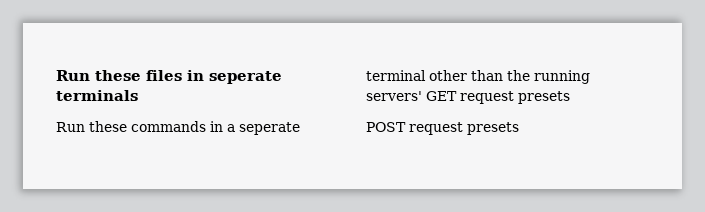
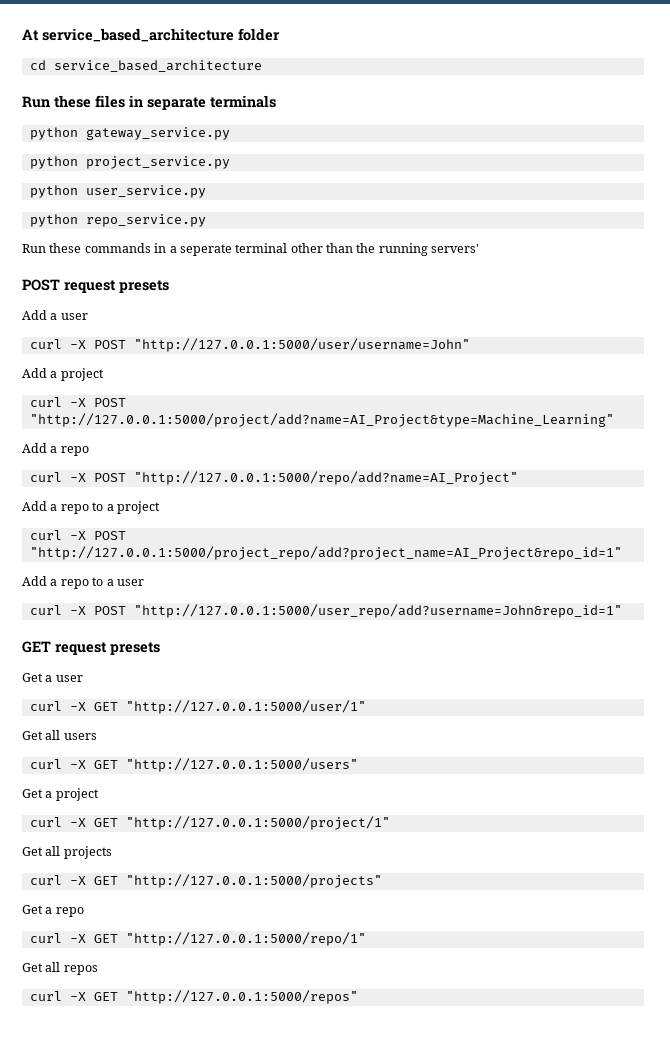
+ At service_based_architecture folder
+ cd service_based_architecture
- Run these files in seperate terminals
+ Run these files in separate terminals
+ python gateway_service.py
+ python project_service.py
+ python user_service.py
+ python repo_service.py
- Run these commands in a seperate terminal other than the running servers' GET request presets
+ Run these commands in a seperate terminal other than the running servers'
  POST request presets
+ Add a user
+ curl -X POST "http://127.0.0.1:5000/user/username=John"
+ Add a project
+ curl -X POST "http://127.0.0.1:5000/project/add?name=AI_Project&type=Machine_Learning"
+ Add a repo
+ curl -X POST "http://127.0.0.1:5000/repo/add?name=AI_Project"
+ Add a repo to a project
+ curl -X POST "http://127.0.0.1:5000/project_repo/add?project_name=AI_Project&repo_id=1"
+ Add a repo to a user
+ curl -X POST "http://127.0.0.1:5000/user_repo/add?username=John&repo_id=1"
+ GET request presets
+ Get a user
+ curl -X GET "http://127.0.0.1:5000/user/1"
+ Get all users
+ curl -X GET "http://127.0.0.1:5000/users"
+ Get a project
+ curl -X GET "http://127.0.0.1:5000/project/1"
+ Get all projects
+ curl -X GET "http://127.0.0.1:5000/projects"
+ Get a repo
+ curl -X GET "http://127.0.0.1:5000/repo/1"
+ Get all repos
+ curl -X GET "http://127.0.0.1:5000/repos"

